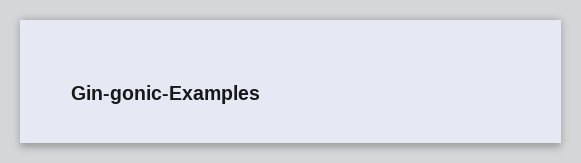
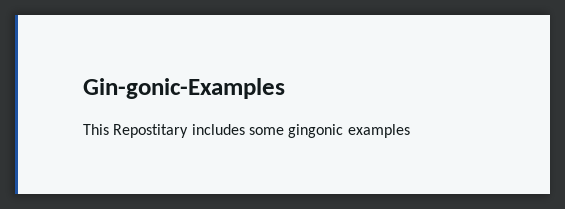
+ This Repostitary includes some gingonic examples

